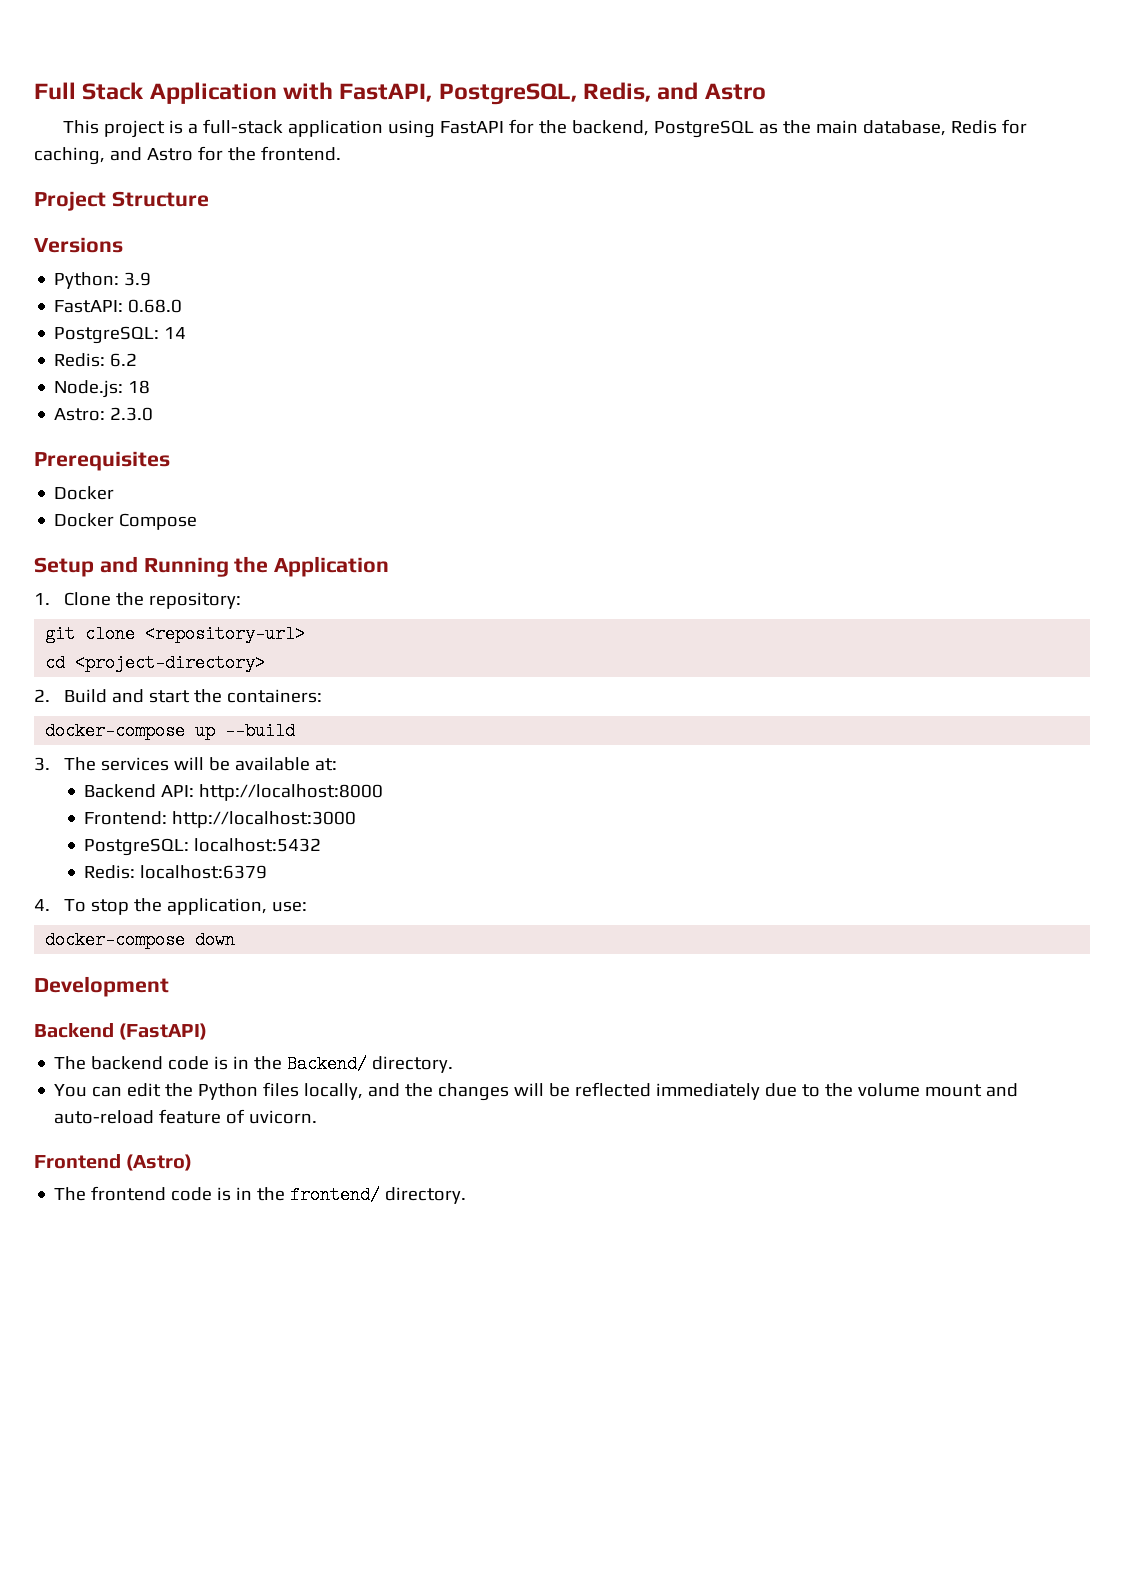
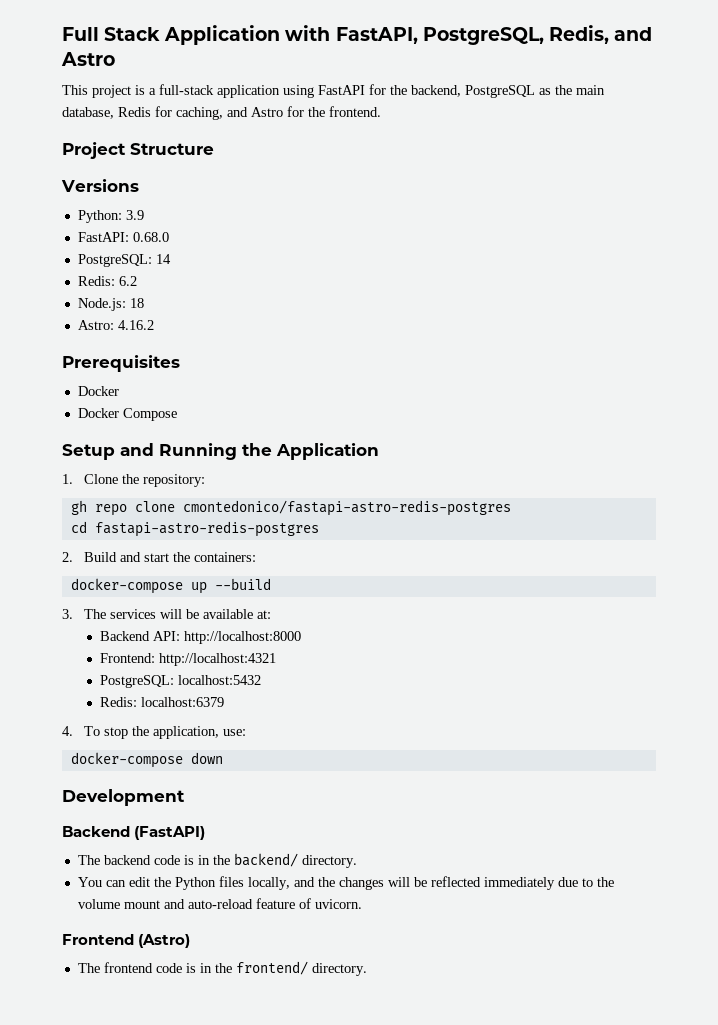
- Astro: 2.3.0
+ Astro: 4.16.2
- git clone <repository-url>
+ gh repo clone cmontedonico/fastapi-astro-redis-postgres
- cd <project-directory>
+ cd fastapi-astro-redis-postgres
- Frontend: http://localhost:3000
+ Frontend: http://localhost:4321
- The backend code is in the Backend/ directory.
+ The backend code is in the backend/ directory.

